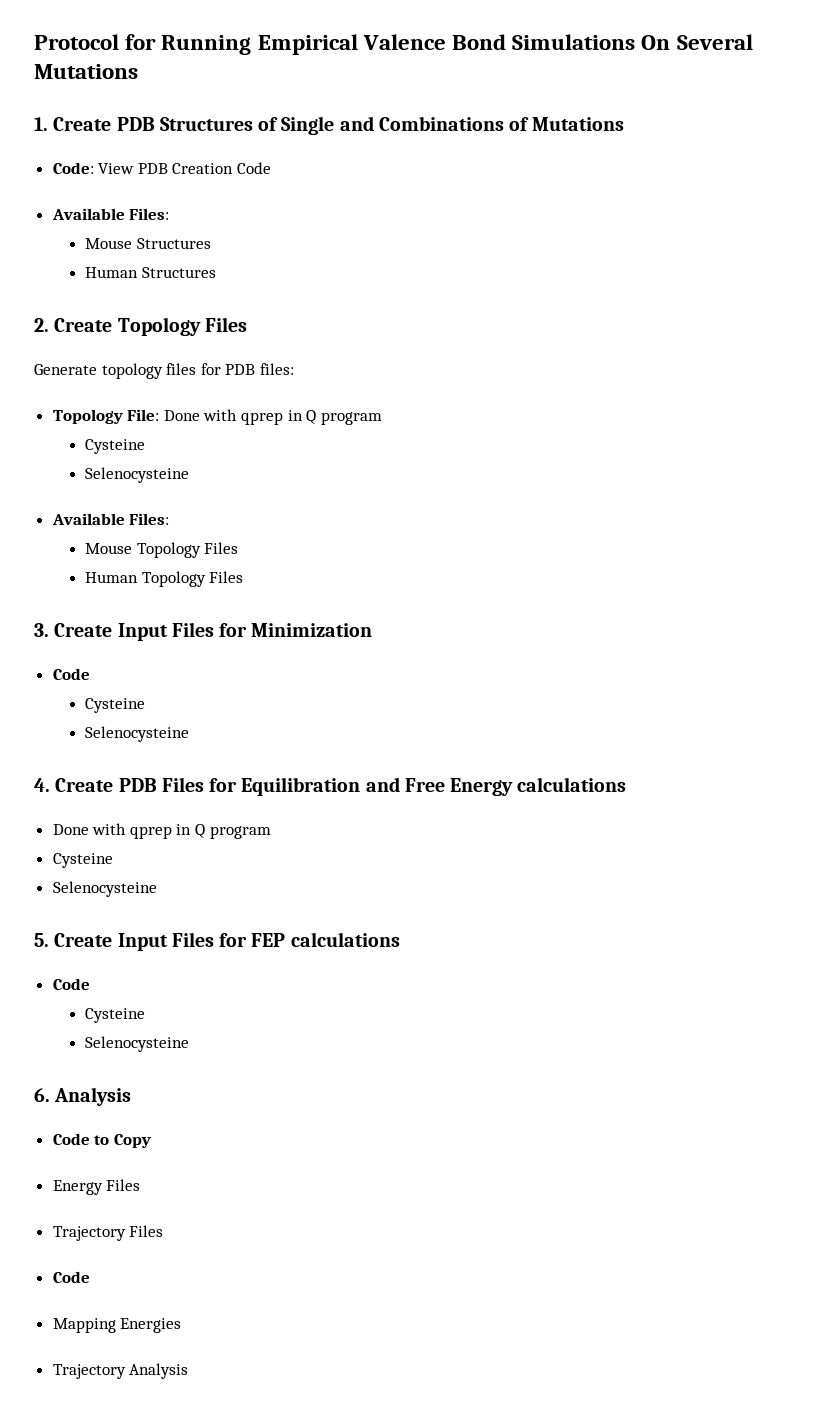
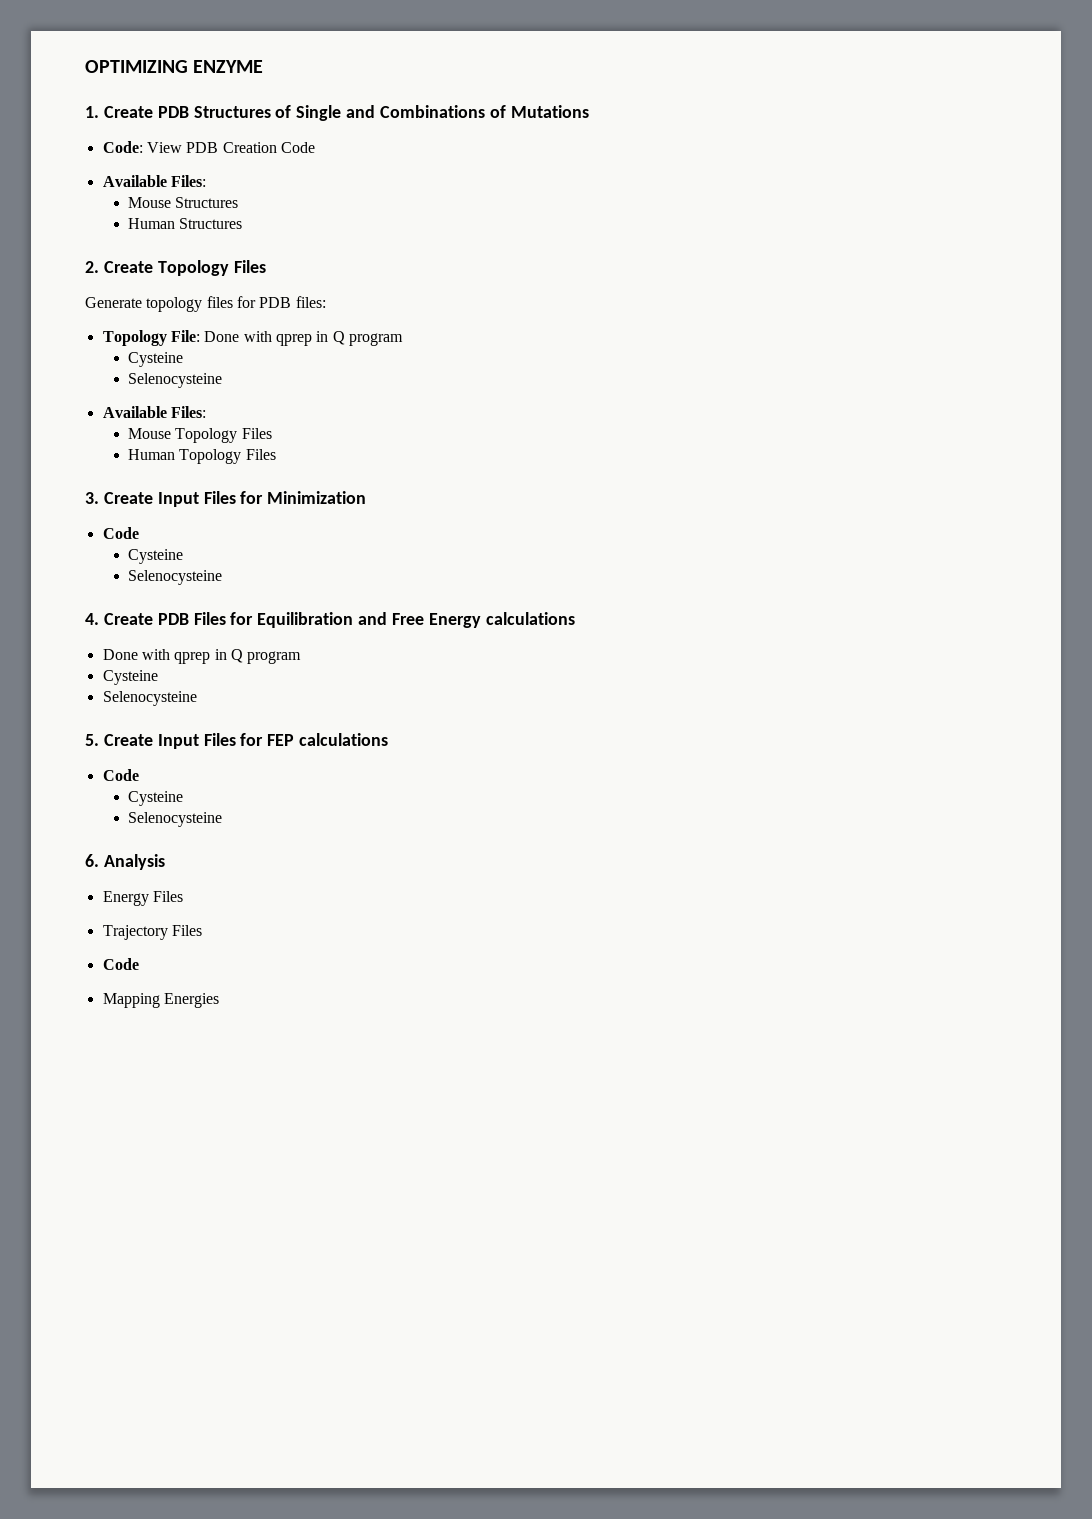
- Protocol for Running Empirical Valence Bond Simulations On Several Mutations
+ OPTIMIZING ENZYME
- Code to Copy
- Trajectory Analysis

